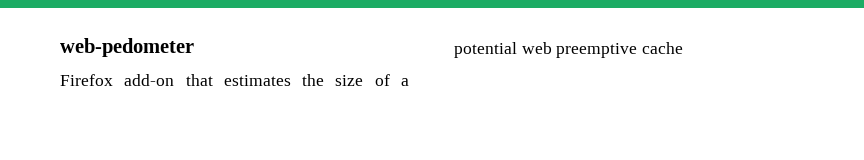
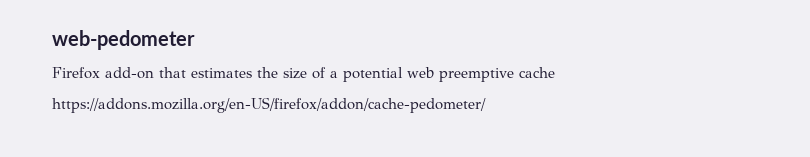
+ https://addons.mozilla.org/en-US/firefox/addon/cache-pedometer/

